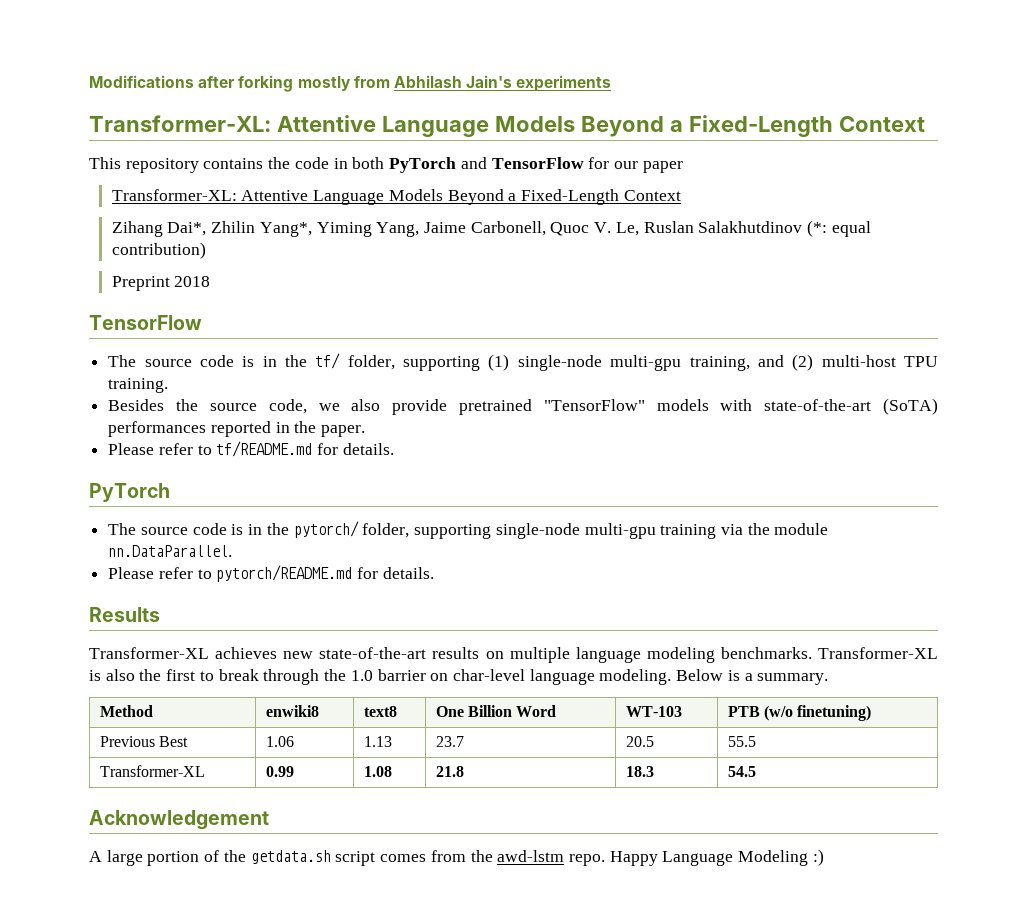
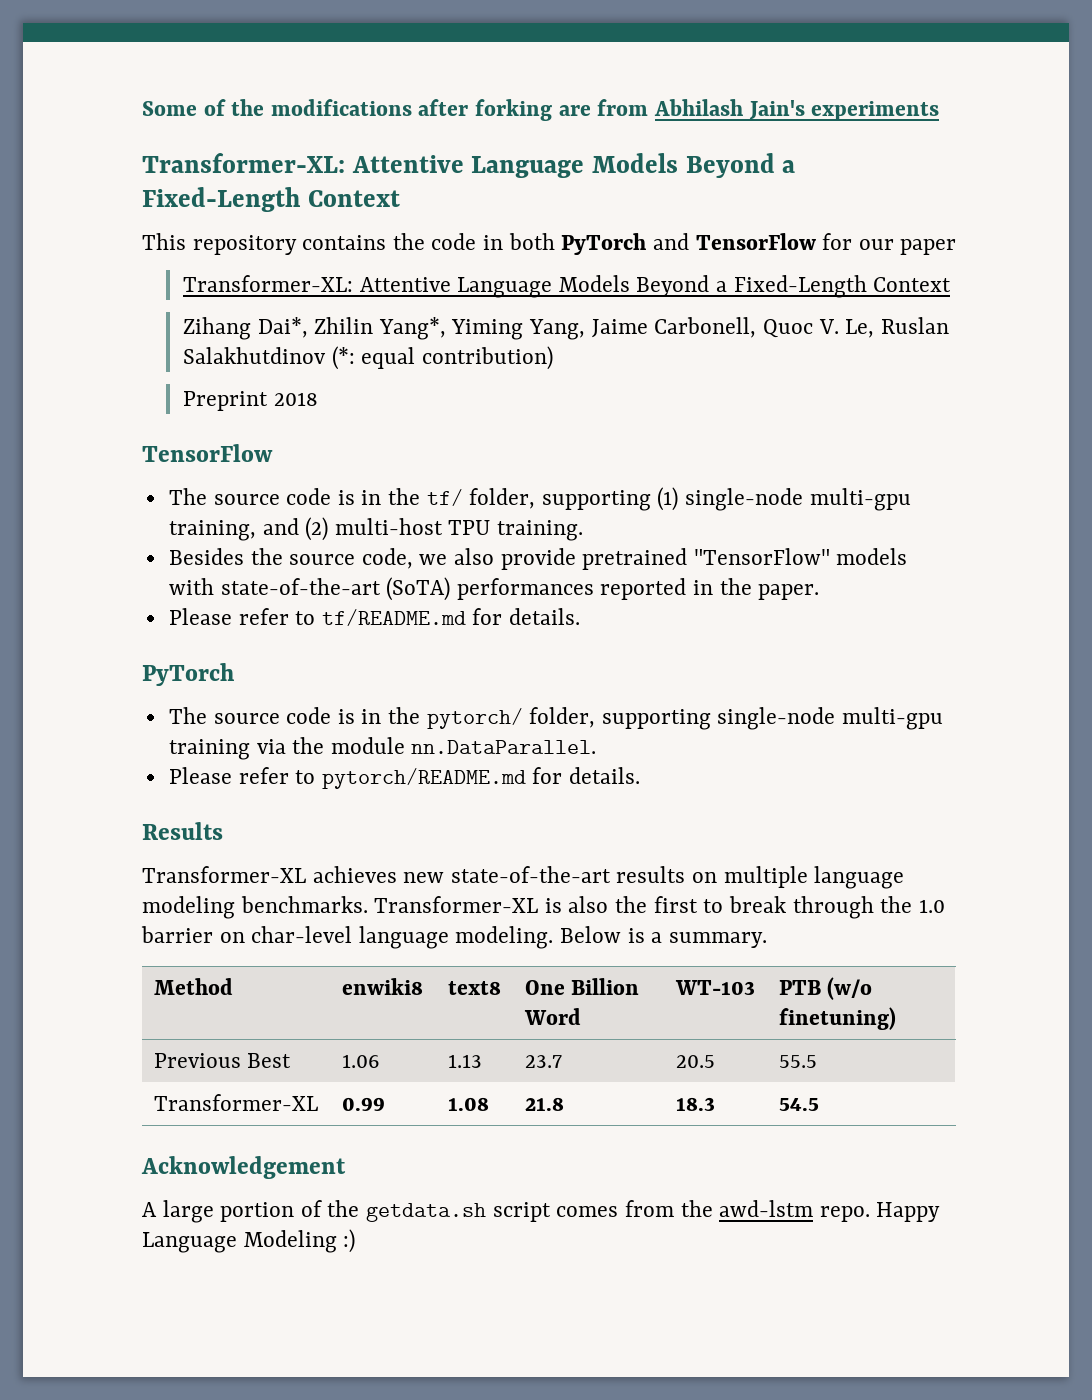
- Modifications after forking mostly from Abhilash Jain's experiments
+ Some of the modifications after forking are from Abhilash Jain's experiments

